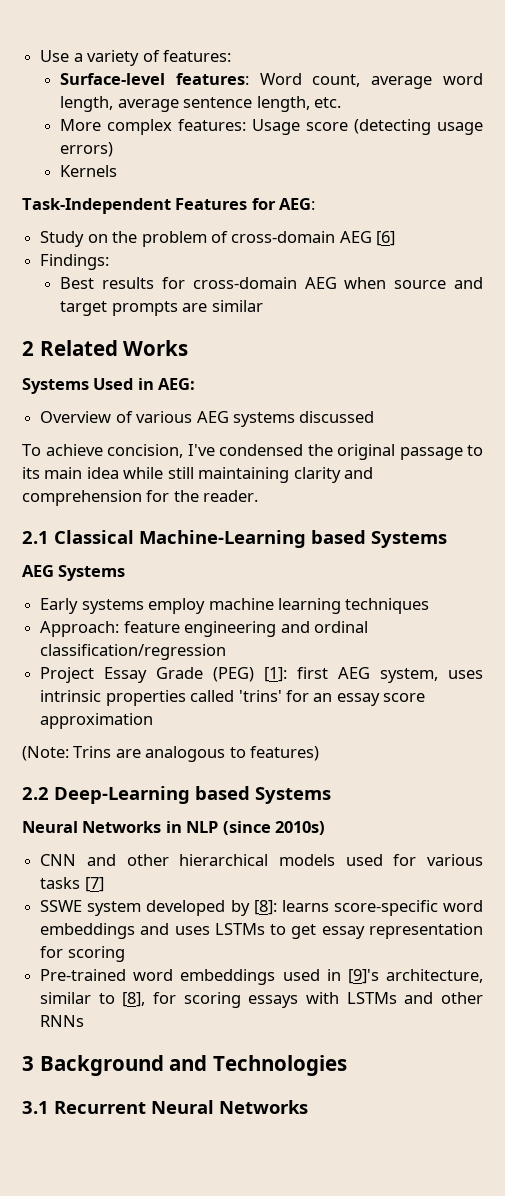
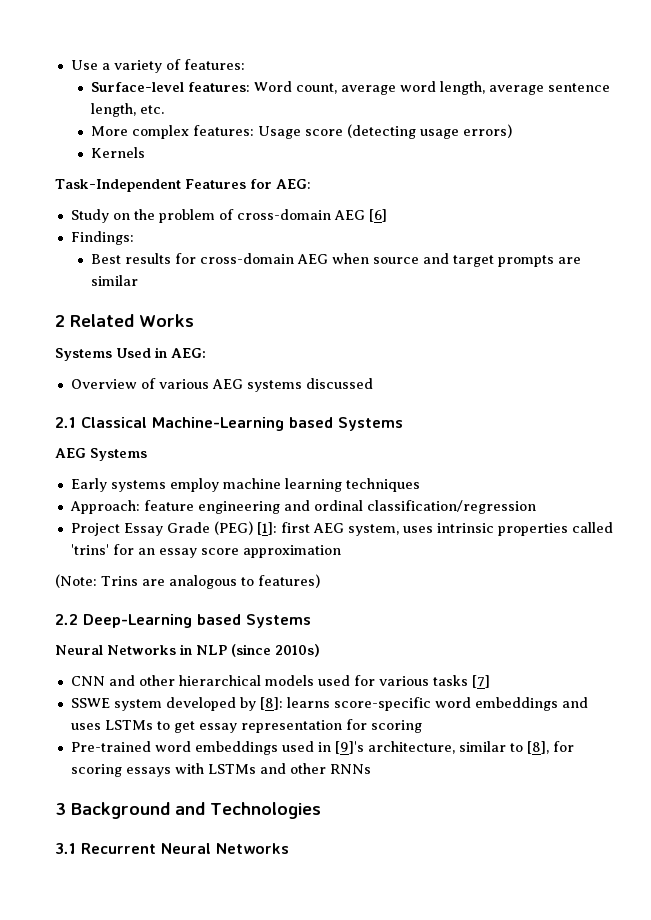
- To achieve concision, I've condensed the original passage to its main idea while still maintaining clarity and comprehension for the reader.

